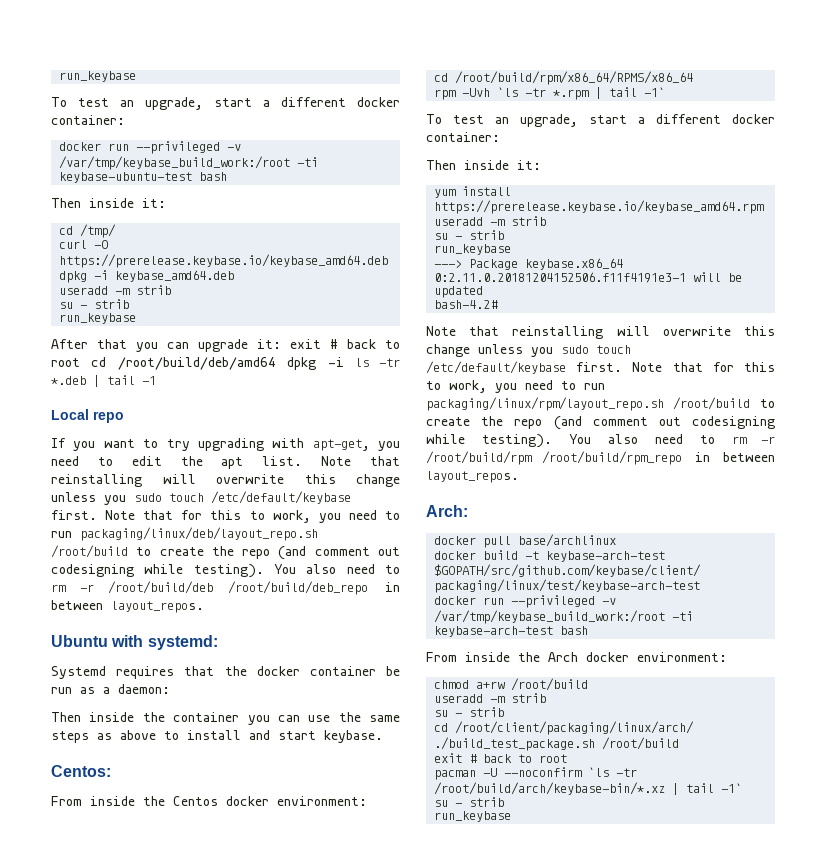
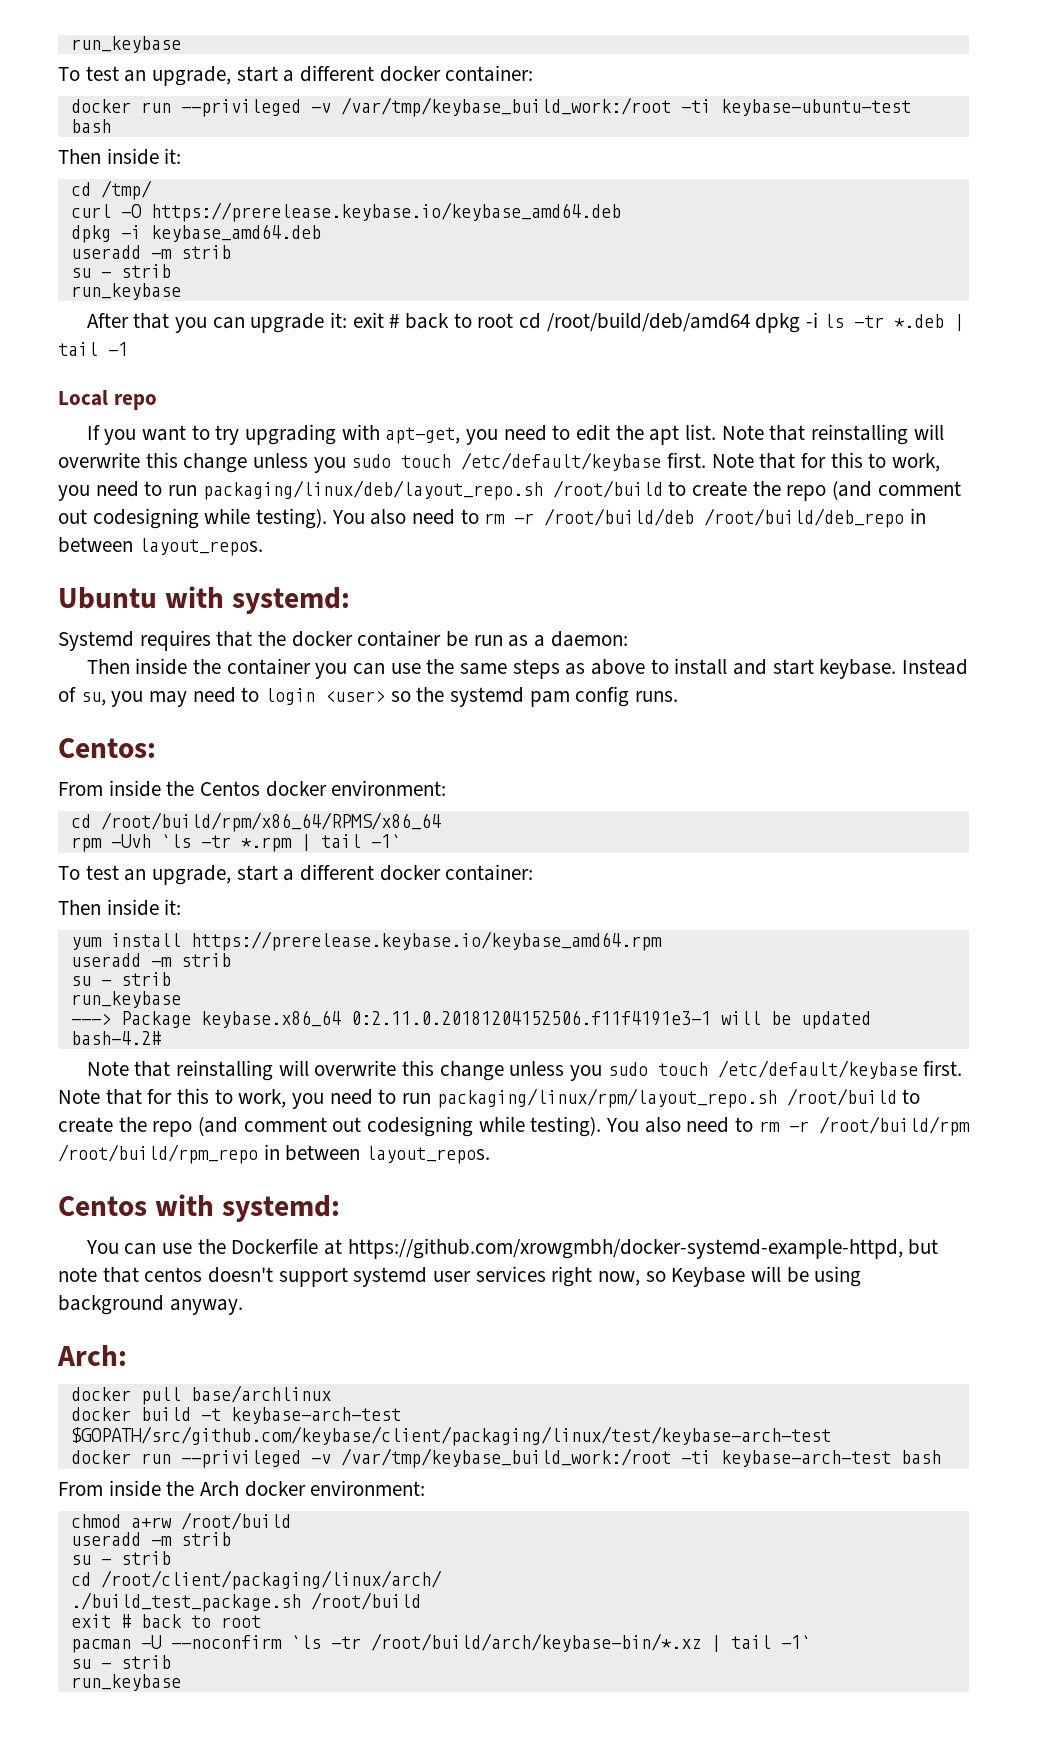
+ Instead of su, you may need to login <user> so the systemd pam config runs.
+ Centos with systemd:
+ You can use the Dockerfile at https://github.com/xrowgmbh/docker-systemd-example-httpd, but note that centos doesn't support systemd user services right now, so Keybase will be using background anyway.

